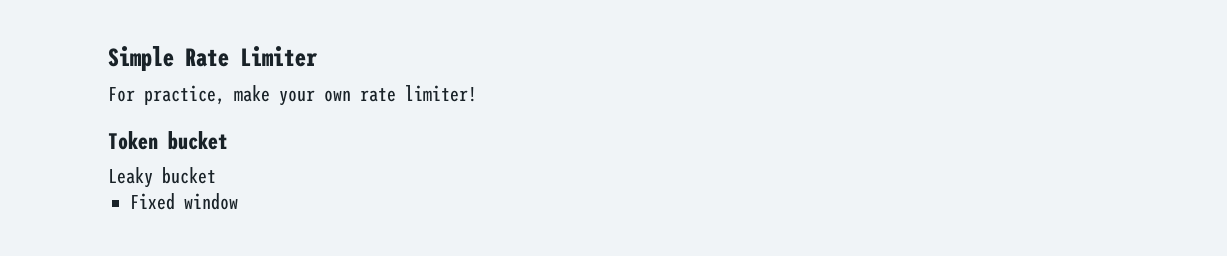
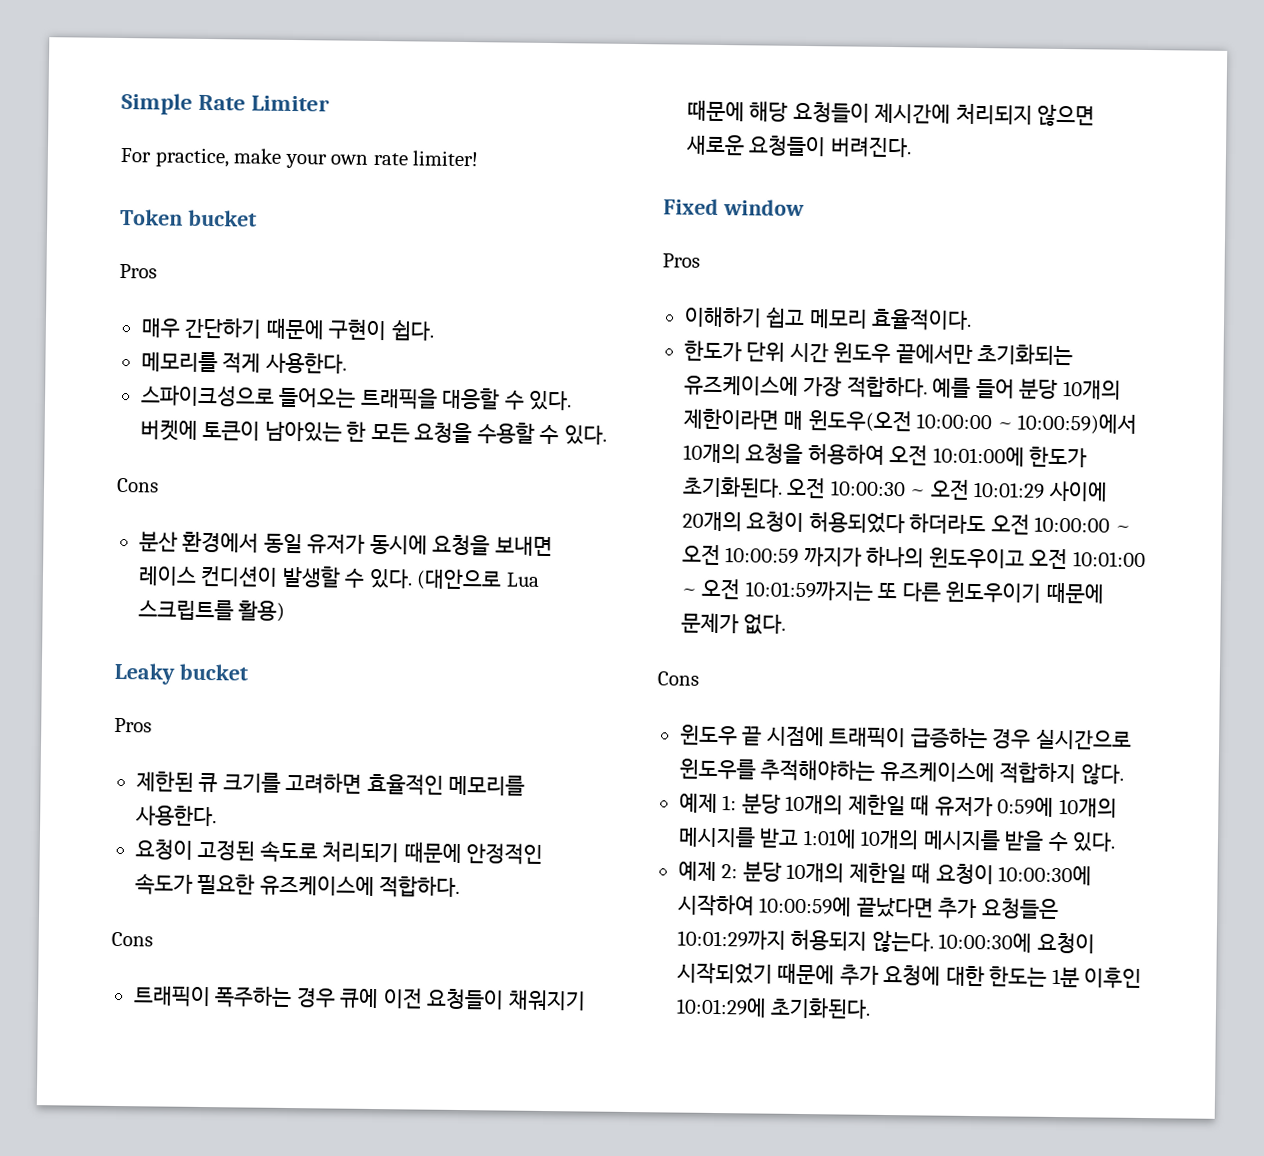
  Token bucket
+ Pros
+ 매우 간단하기 때문에 구현이 쉽다.
+ 메모리를 적게 사용한다.
+ 스파이크성으로 들어오는 트래픽을 대응할 수 있다. 버켓에 토큰이 남아있는 한 모든 요청을 수용할 수 있다.
+ Cons
+ 분산 환경에서 동일 유저가 동시에 요청을 보내면 레이스 컨디션이 발생할 수 있다. (대안으로 Lua 스크립트를 활용)
  Leaky bucket
+ Pros
+ 제한된 큐 크기를 고려하면 효율적인 메모리를 사용한다.
+ 요청이 고정된 속도로 처리되기 때문에 안정적인 속도가 필요한 유즈케이스에 적합하다.
+ Cons
+ 트래픽이 폭주하는 경우 큐에 이전 요청들이 채워지기 때문에 해당 요청들이 제시간에 처리되지 않으면 새로운 요청들이 버려진다.
  Fixed window
+ Pros
+ 이해하기 쉽고 메모리 효율적이다.
+ 한도가 단위 시간 윈도우 끝에서만 초기화되는 유즈케이스에 가장 적합하다. 예를 들어 분당 10개의 제한이라면 매 윈도우(오전 10:00:00 ~ 10:00:59)에서 10개의 요청을 허용하여 오전 10:01:00에 한도가 초기화된다. 오전 10:00:30 ~ 오전 10:01:29 사이에 20개의 요청이 허용되었다 하더라도 오전 10:00:00 ~ 오전 10:00:59 까지가 하나의 윈도우이고 오전 10:01:00 ~ 오전 10:01:59까지는 또 다른 윈도우이기 때문에 문제가 없다.
+ Cons
+ 윈도우 끝 시점에 트래픽이 급증하는 경우 실시간으로 윈도우를 추적해야하는 유즈케이스에 적합하지 않다.
+ 예제 1: 분당 10개의 제한일 때 유저가 0:59에 10개의 메시지를 받고 1:01에 10개의 메시지를 받을 수 있다.
+ 예제 2: 분당 10개의 제한일 때 요청이 10:00:30에 시작하여 10:00:59에 끝났다면 추가 요청들은 10:01:29까지 허용되지 않는다. 10:00:30에 요청이 시작되었기 때문에 추가 요청에 대한 한도는 1분 이후인 10:01:29에 초기화된다.

